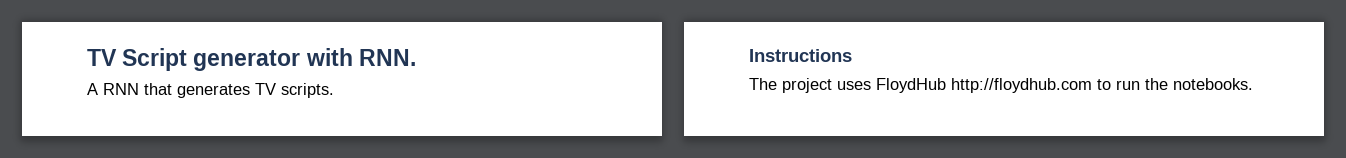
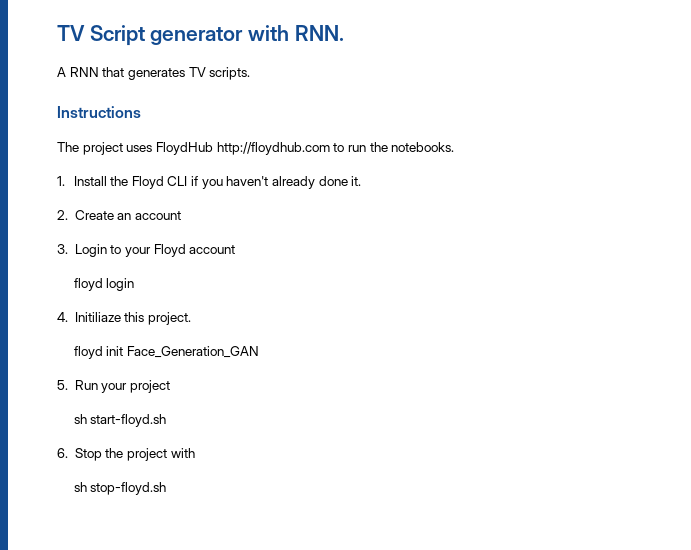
+ 1. Install the Floyd CLI if you haven't already done it.
+ 2. Create an account
+ 3. Login to your Floyd account
+ floyd login
+ 4. Initiliaze this project.
+ floyd init Face_Generation_GAN
+ 5. Run your project
+ sh start-floyd.sh
+ 6. Stop the project with
+ sh stop-floyd.sh

